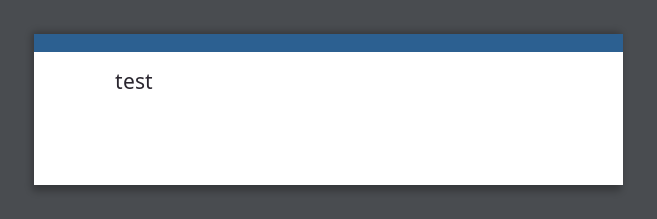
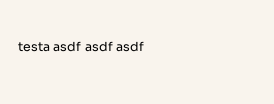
- test
+ testa asdf asdf asdf

